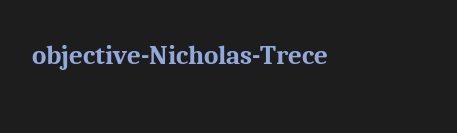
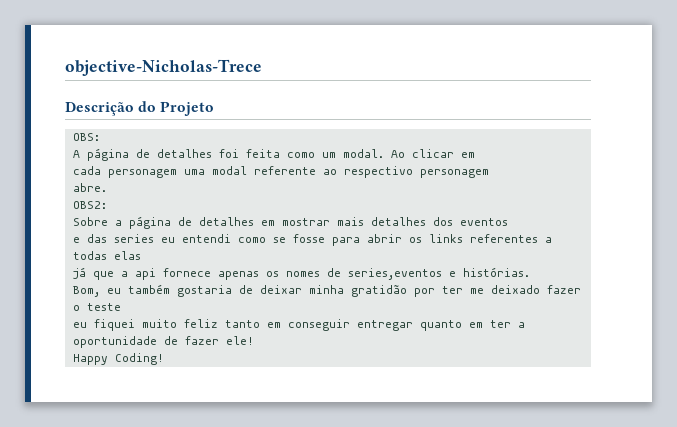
+ Descrição do Projeto
+ OBS:
+ A página de detalhes foi feita como um modal. Ao clicar em
+ cada personagem uma modal referente ao respectivo personagem
+ abre.
+ OBS2:
+ Sobre a página de detalhes em mostrar mais detalhes dos eventos
+ e das series eu entendi como se fosse para abrir os links referentes a todas elas
+ já que a api fornece apenas os nomes de series,eventos e histórias.
+ Bom, eu também gostaria de deixar minha gratidão por ter me deixado fazer o teste
+ eu fiquei muito feliz tanto em conseguir entregar quanto em ter a oportunidade de fazer ele!
+ Happy Coding!

